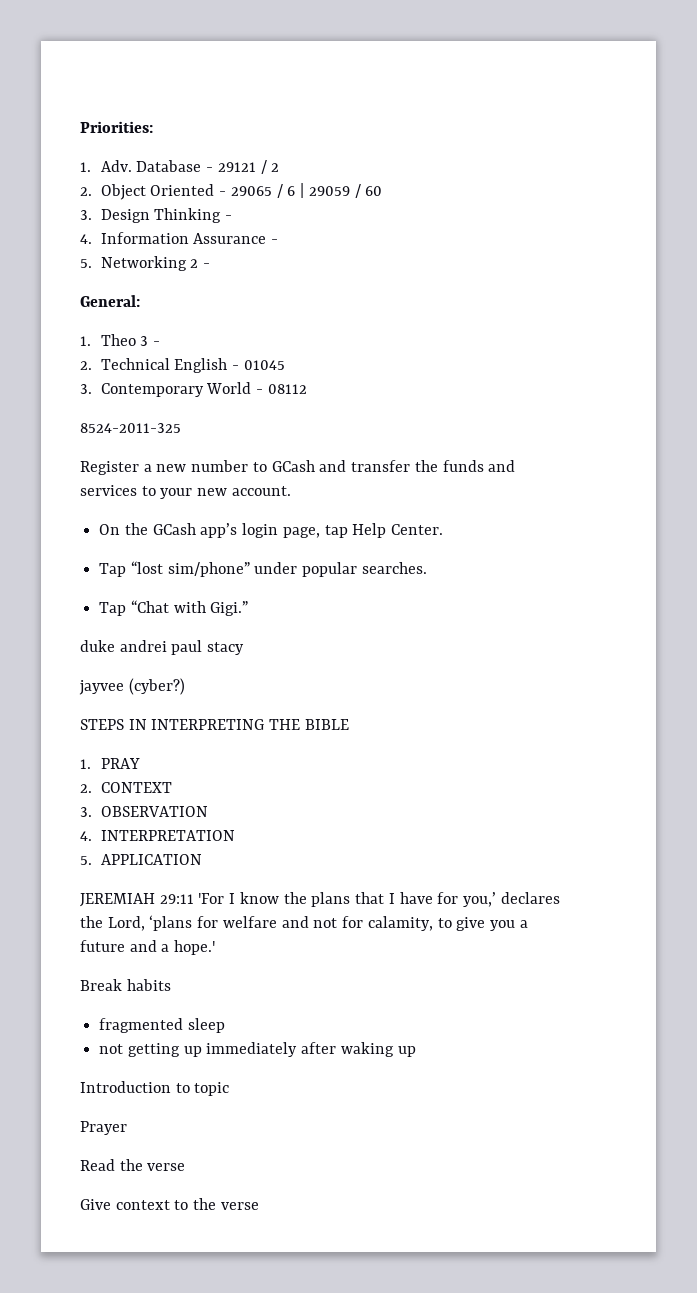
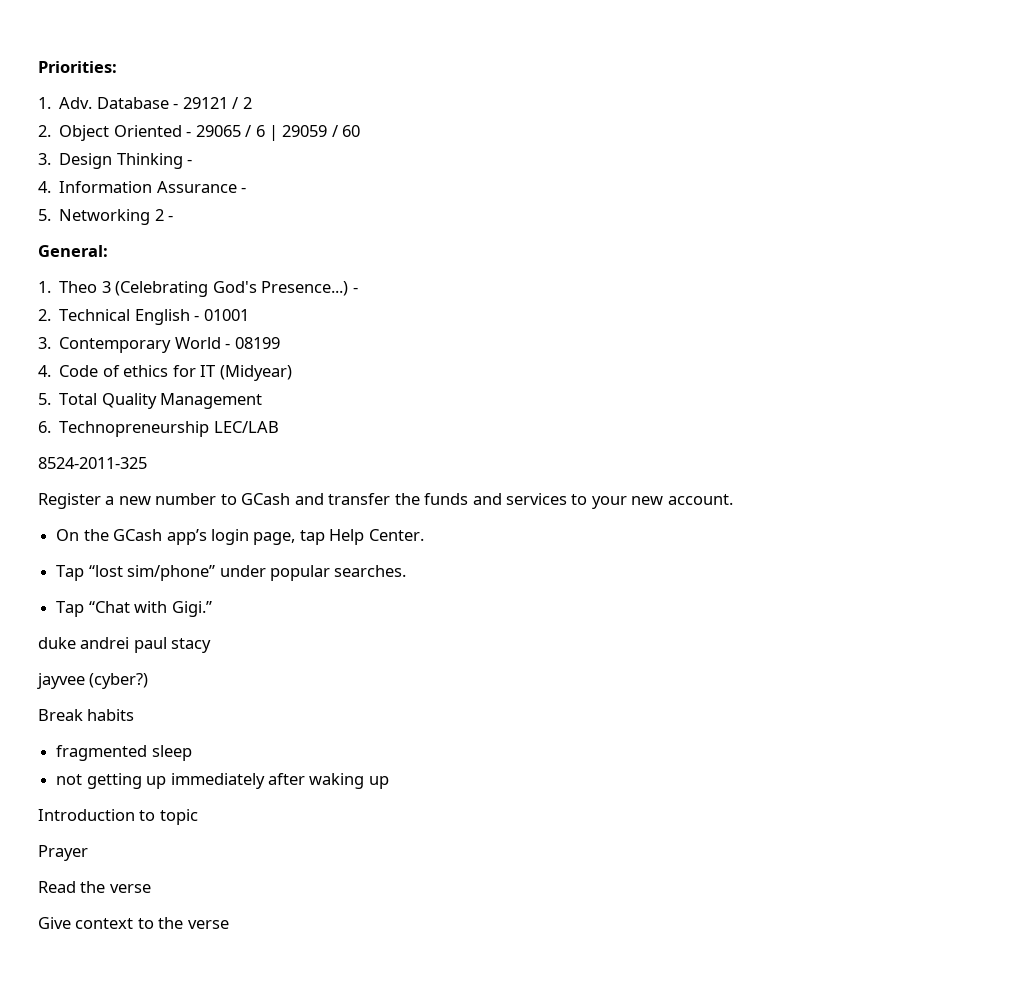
- 1. Theo 3 -
+ 1. Theo 3 (Celebrating God's Presence...) -
- 2. Technical English - 01045
+ 2. Technical English - 01001
- 3. Contemporary World - 08112
+ 3. Contemporary World - 08199
+ 4. Code of ethics for IT (Midyear)
+ 5. Total Quality Management
+ 6. Technopreneurship LEC/LAB
- STEPS IN INTERPRETING THE BIBLE
- 1. PRAY
- 2. CONTEXT
- 3. OBSERVATION
- 4. INTERPRETATION
- 5. APPLICATION
- JEREMIAH 29:11 'For I know the plans that I have for you,’ declares the Lord, ‘plans for welfare and not for calamity, to give you a future and a hope.'

